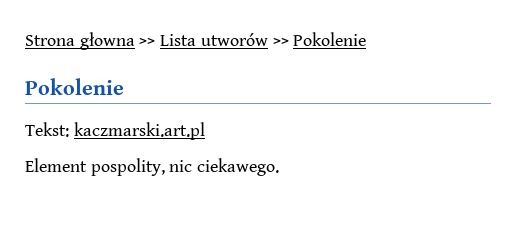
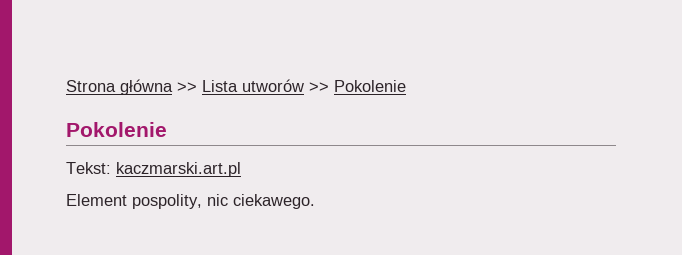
- Strona głowna >> Lista utworów >> Pokolenie
+ Strona główna >> Lista utworów >> Pokolenie

